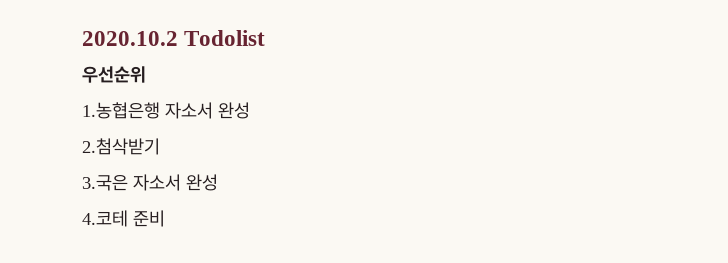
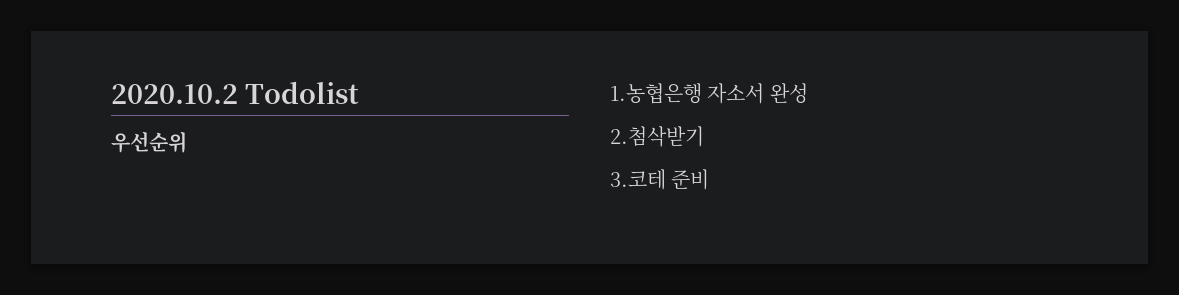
- 3.국은 자소서 완성
- 4.코테 준비
+ 3.코테 준비

